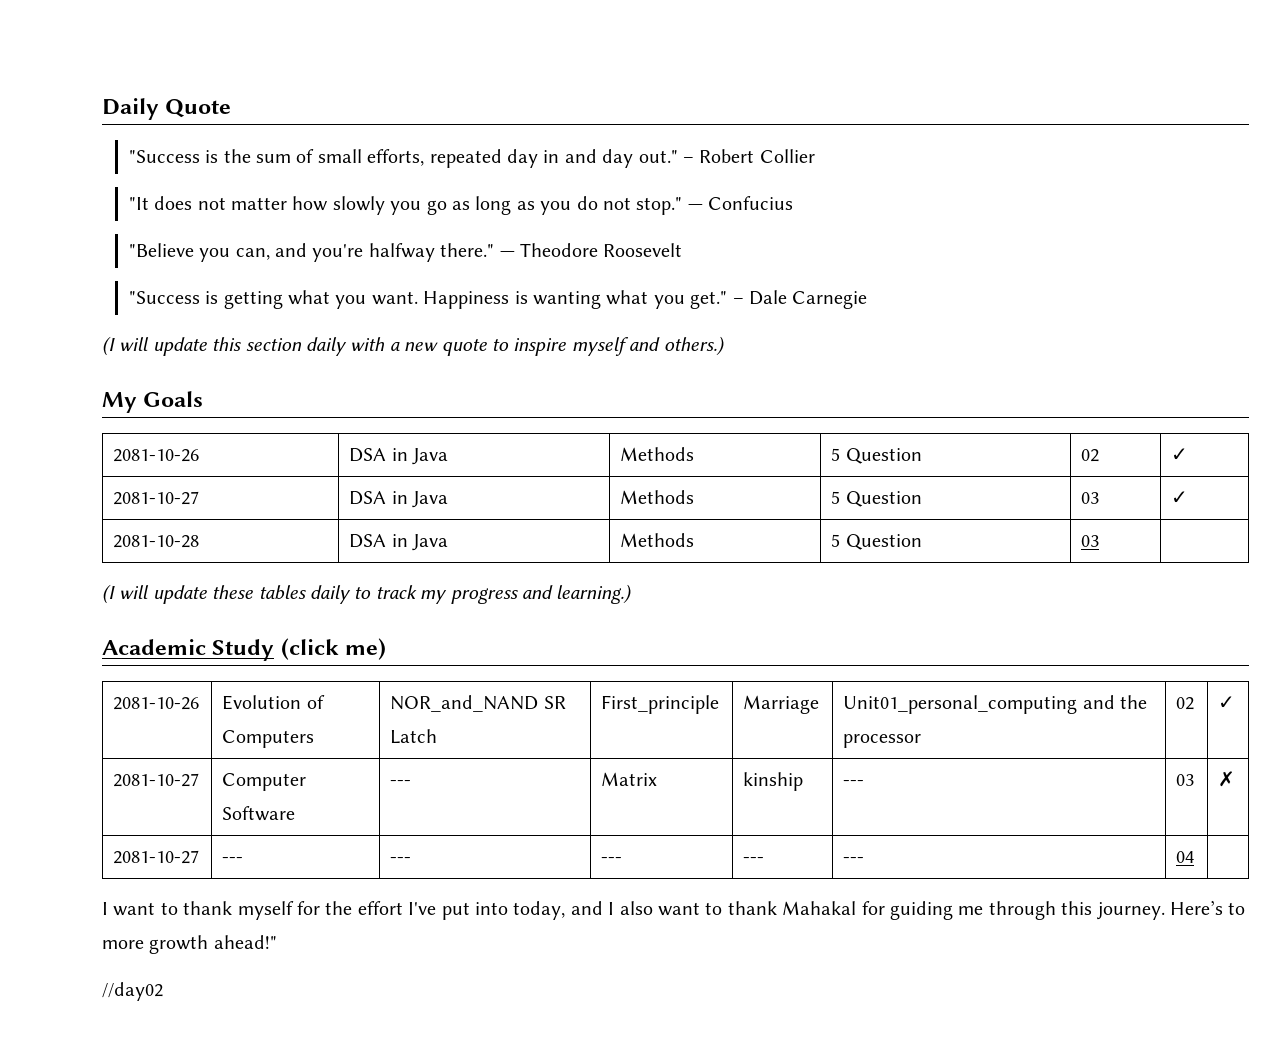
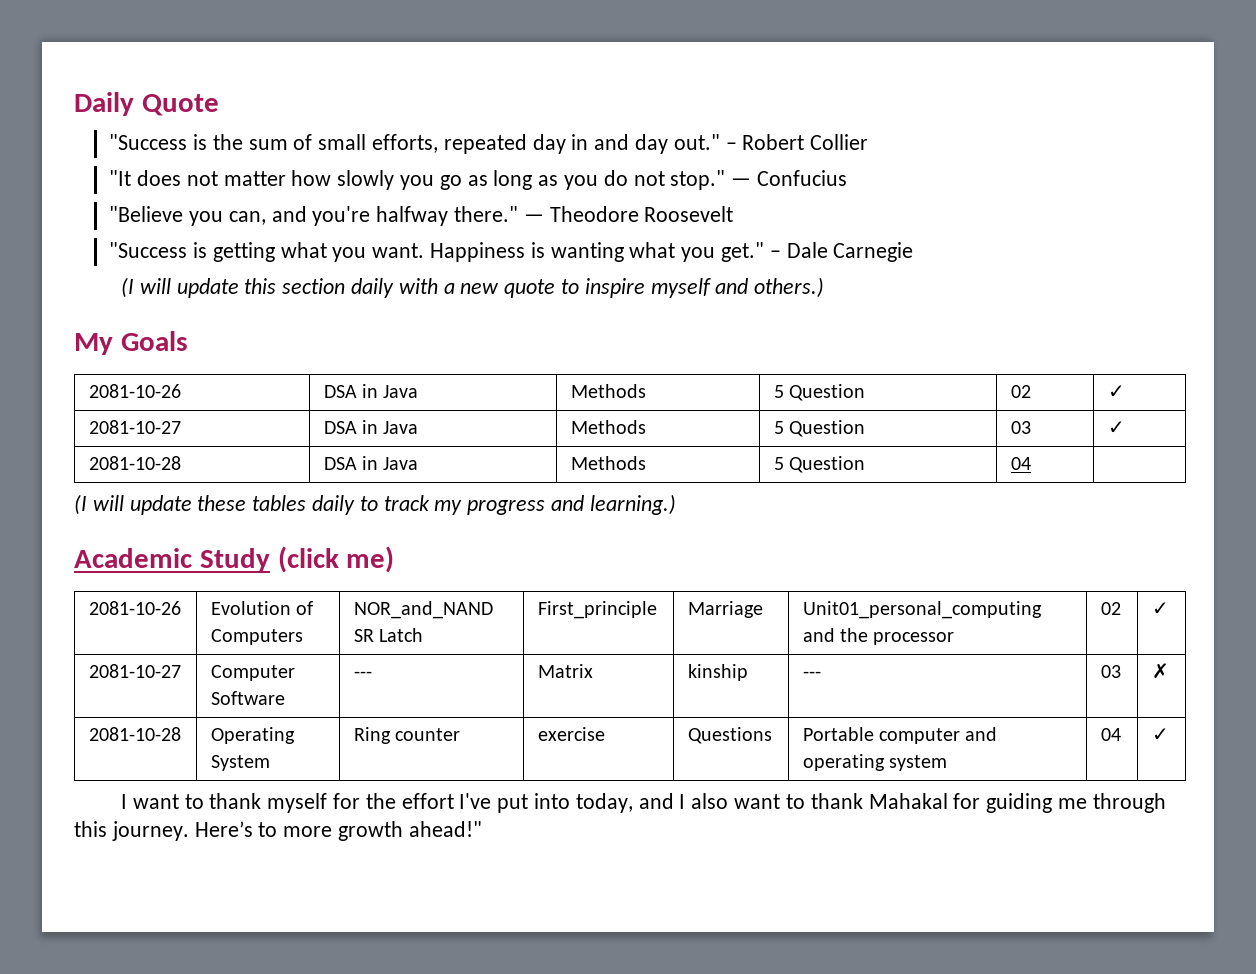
- 2081-10-28 | DSA in Java | Methods | 5 Question | 03 |
+ 2081-10-28 | DSA in Java | Methods | 5 Question | 04 |
- 2081-10-27 | --- | --- | --- | --- | --- | 04 |
+ 2081-10-28 | Operating System | Ring counter | exercise | Questions | Portable computer and operating system | 04 | ✓
- //day02

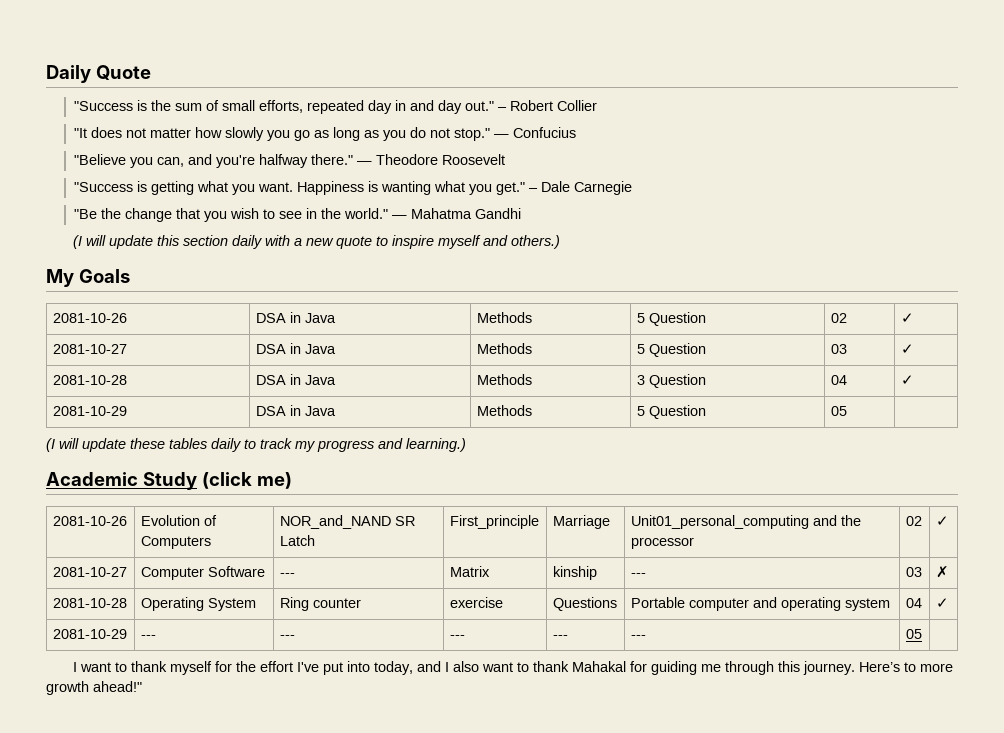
+ "Be the change that you wish to see in the world." — Mahatma Gandhi
- 2081-10-28 | DSA in Java | Methods | 5 Question | 04 |
+ 2081-10-28 | DSA in Java | Methods | 3 Question | 04 | ✓
+ 2081-10-29 | DSA in Java | Methods | 5 Question | 05 |
+ 2081-10-29 | --- | --- | --- | --- | --- | 05 |

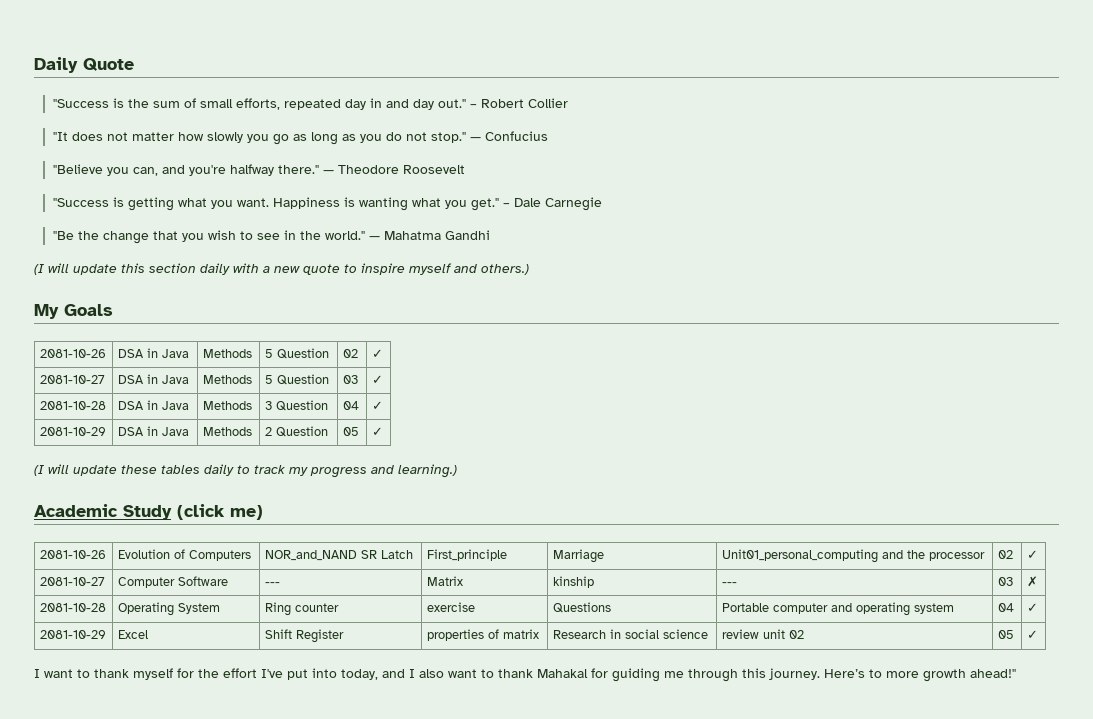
- 2081-10-29 | DSA in Java | Methods | 5 Question | 05 |
+ 2081-10-29 | DSA in Java | Methods | 2 Question | 05 | ✓
- 2081-10-29 | --- | --- | --- | --- | --- | 05 |
+ 2081-10-29 | Excel | Shift Register | properties of matrix | Research in social science | review unit 02 | 05 | ✓

